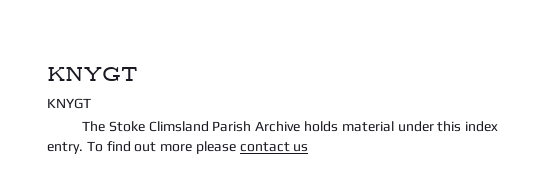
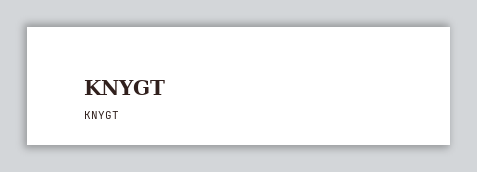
- The Stoke Climsland Parish Archive holds material under this index entry. To find out more please contact us

